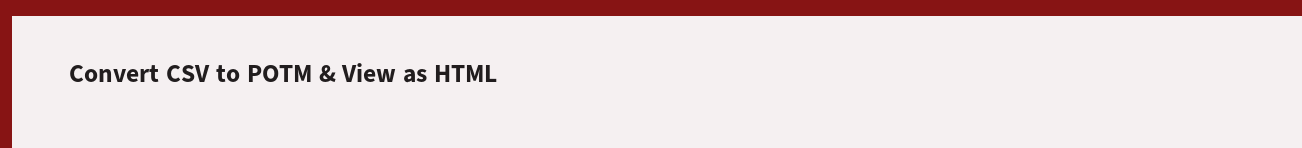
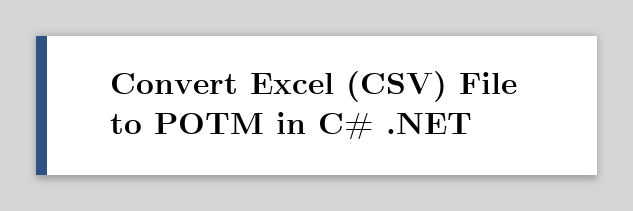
- Convert CSV to POTM & View as HTML
+ Convert Excel (CSV) File to POTM in C# .NET

